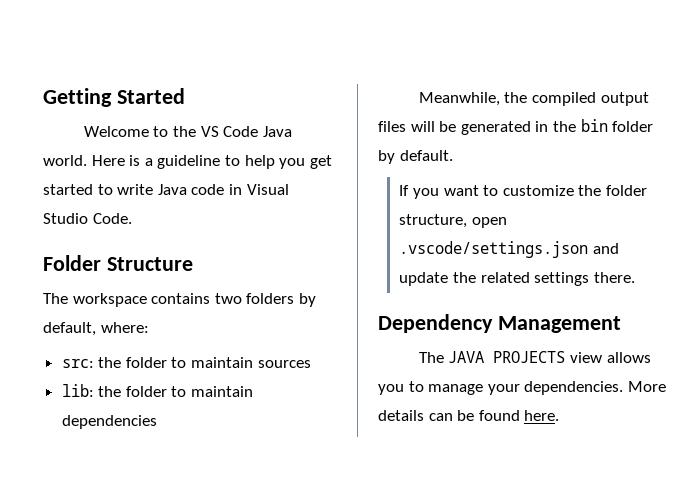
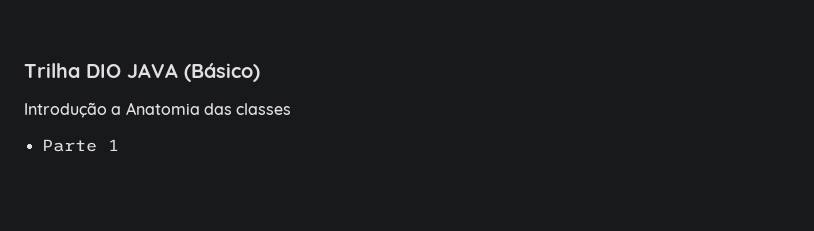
- Getting Started
- Welcome to the VS Code Java world. Here is a guideline to help you get started to write Java code in Visual Studio Code.
- Folder Structure
- The workspace contains two folders by default, where:
- src: the folder to maintain sources
- lib: the folder to maintain dependencies
- Meanwhile, the compiled output files will be generated in the bin folder by default.
- If you want to customize the folder structure, open .vscode/settings.json and update the related settings there.
- Dependency Management
- The JAVA PROJECTS view allows you to manage your dependencies. More details can be found here.
+ Trilha DIO JAVA (Básico)
+ Introdução a Anatomia das classes
+ Parte 1

